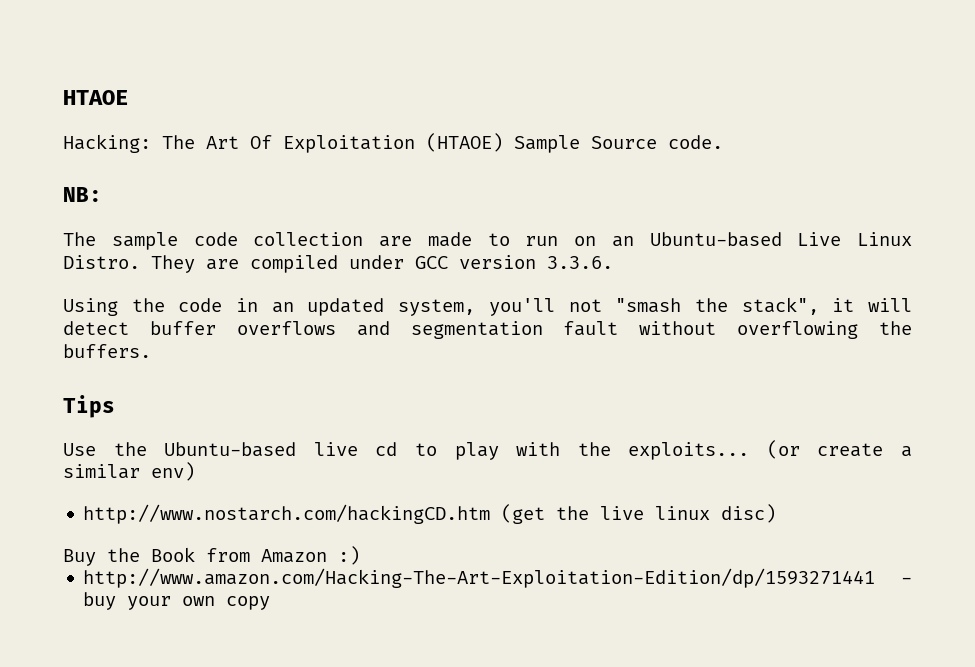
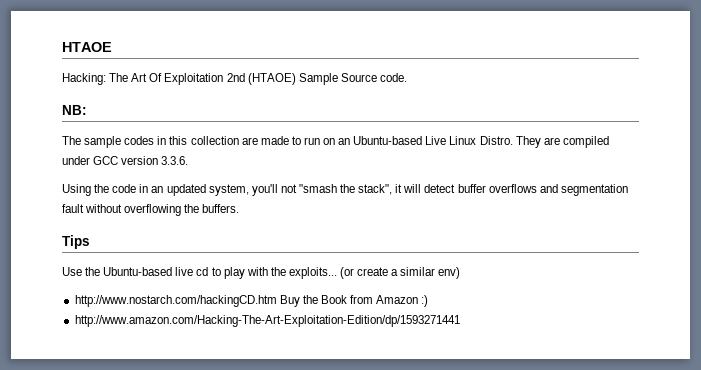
- Hacking: The Art Of Exploitation (HTAOE) Sample Source code.
+ Hacking: The Art Of Exploitation 2nd (HTAOE) Sample Source code.
- The sample code collection are made to run on an Ubuntu-based Live Linux Distro.
+ The sample codes in this collection are made to run on an Ubuntu-based Live Linux Distro.
- http://www.nostarch.com/hackingCD.htm (get the live linux disc)
- Buy the Book from Amazon :)
+ http://www.nostarch.com/hackingCD.htm Buy the Book from Amazon :)
- http://www.amazon.com/Hacking-The-Art-Exploitation-Edition/dp/1593271441 - buy your own copy
+ http://www.amazon.com/Hacking-The-Art-Exploitation-Edition/dp/1593271441

